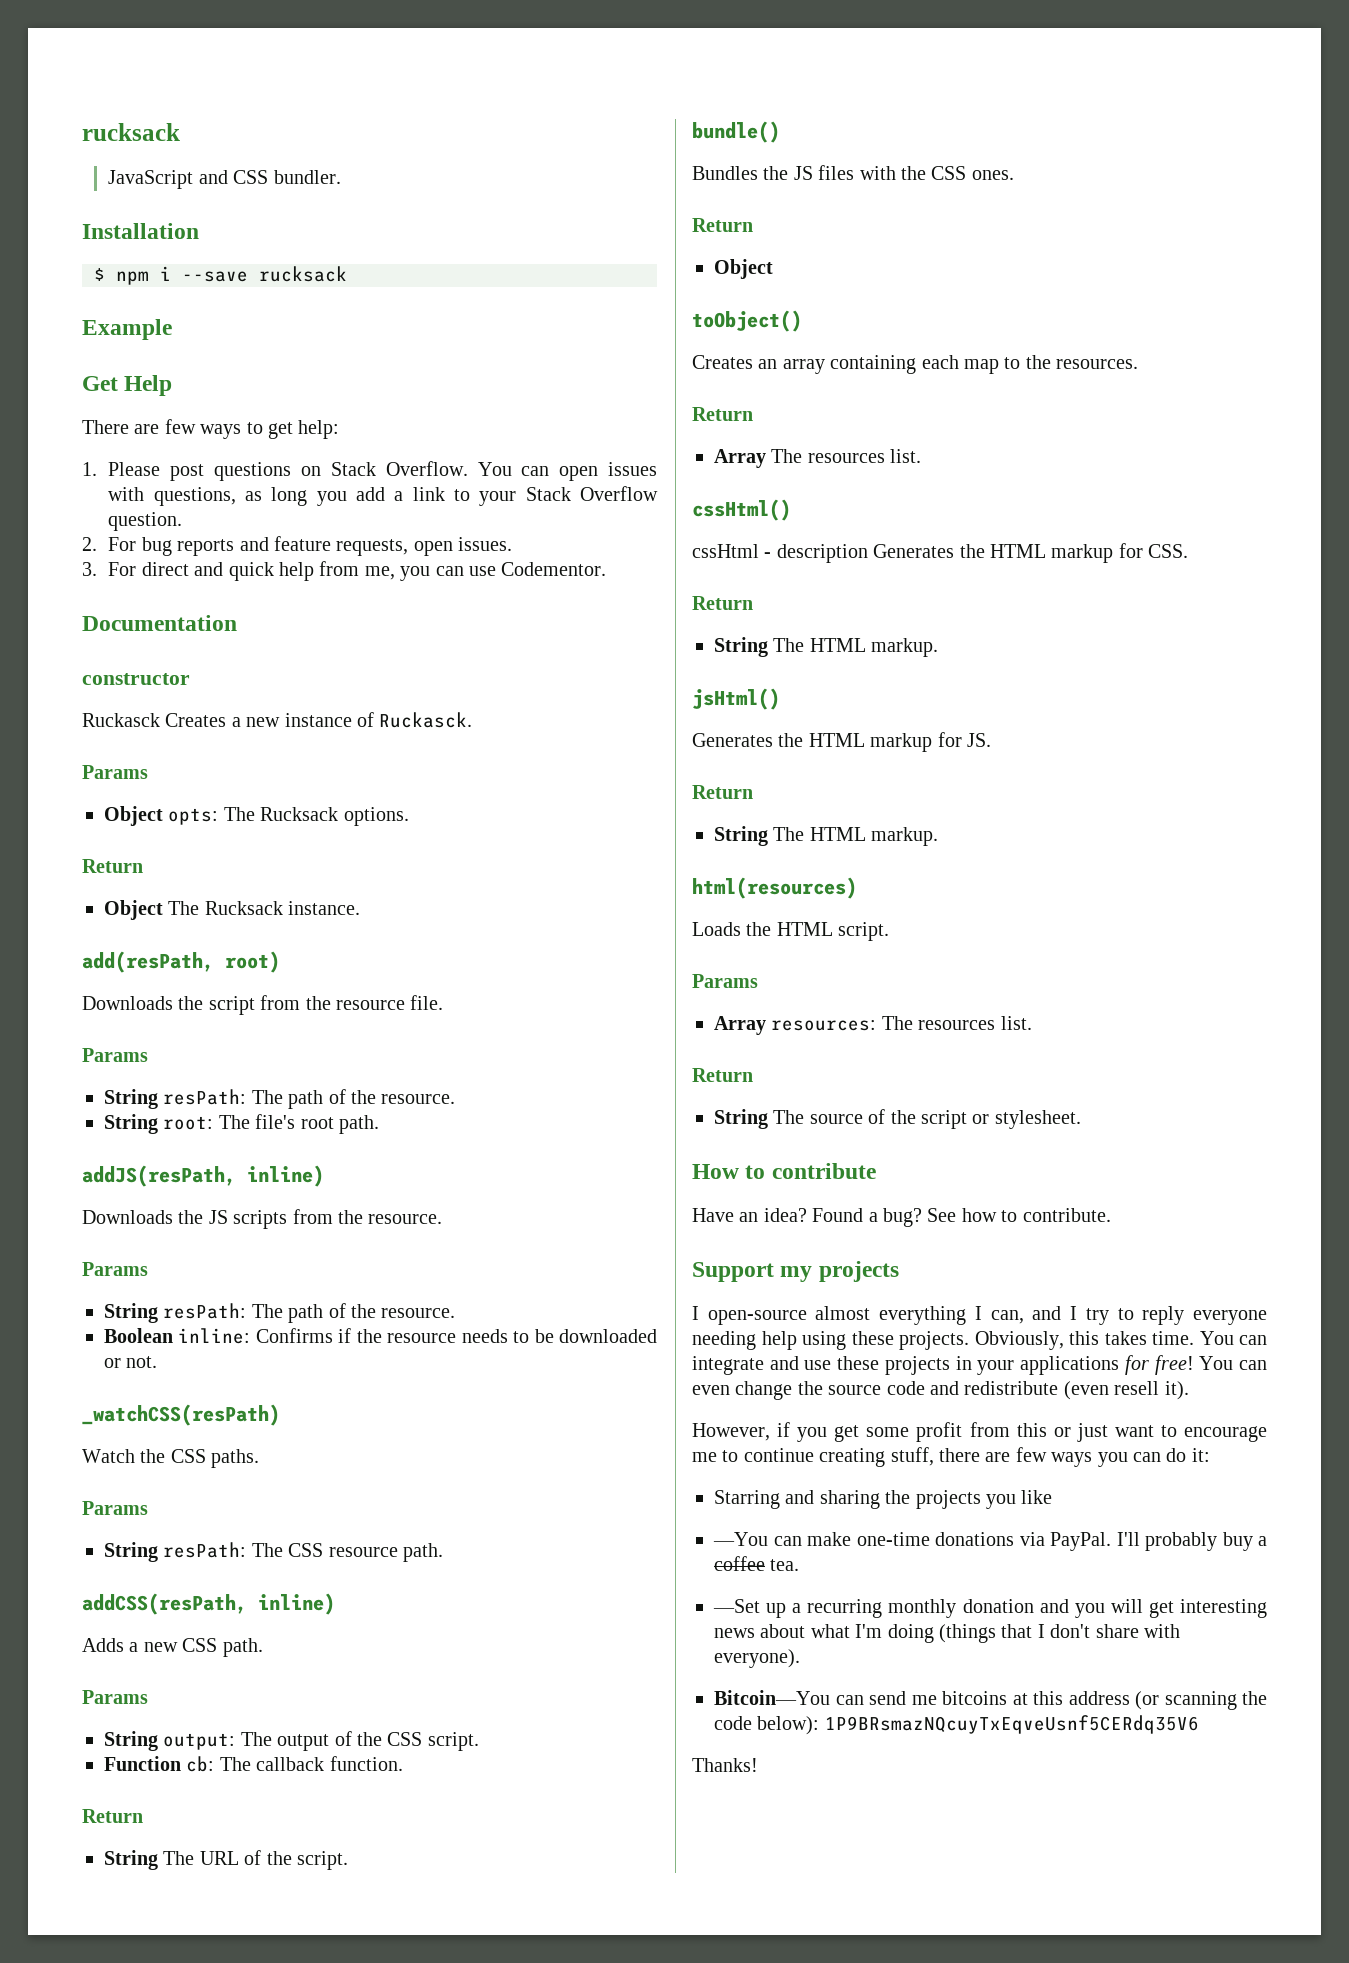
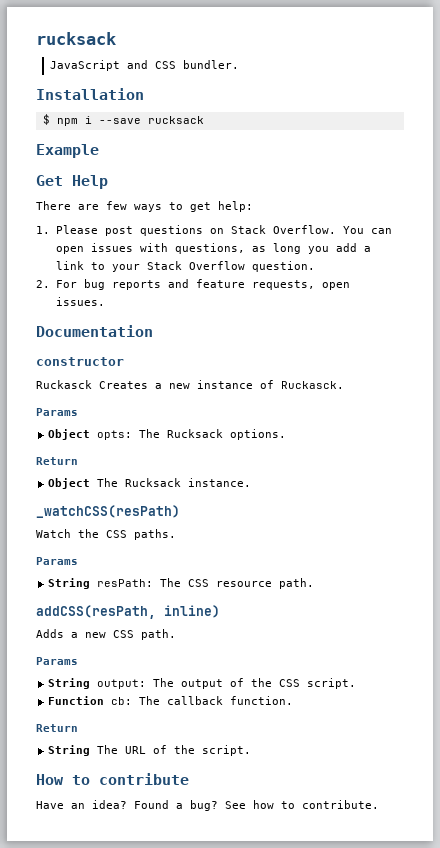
- 3. For direct and quick help from me, you can use Codementor.
- add(resPath, root)
- Downloads the script from the resource file.
- Params
- String resPath: The path of the resource.
- String root: The file's root path.
- addJS(resPath, inline)
- Downloads the JS scripts from the resource.
- Params
- String resPath: The path of the resource.
- Boolean inline: Confirms if the resource needs to be downloaded or not.
- bundle()
- Bundles the JS files with the CSS ones.
- Return
- Object
- toObject()
- Creates an array containing each map to the resources.
- Return
- Array The resources list.
- cssHtml()
- cssHtml - description Generates the HTML markup for CSS.
- Return
- String The HTML markup.
- jsHtml()
- Generates the HTML markup for JS.
- Return
- String The HTML markup.
- html(resources)
- Loads the HTML script.
- Params
- Array resources: The resources list.
- Return
- String The source of the script or stylesheet.
- Support my projects
- I open-source almost everything I can, and I try to reply everyone needing help using these projects. Obviously, this takes time. You can integrate and use these projects in your applications for free! You can even change the source code and redistribute (even resell it).
- However, if you get some profit from this or just want to encourage me to continue creating stuff, there are few ways you can do it:
- Starring and sharing the projects you like
- —You can make one-time donations via PayPal. I'll probably buy a coffee tea.
- —Set up a recurring monthly donation and you will get interesting news about what I'm doing (things that I don't share with everyone).
- Bitcoin—You can send me bitcoins at this address (or scanning the code below): 1P9BRsmazNQcuyTxEqveUsnf5CERdq35V6
- Thanks!

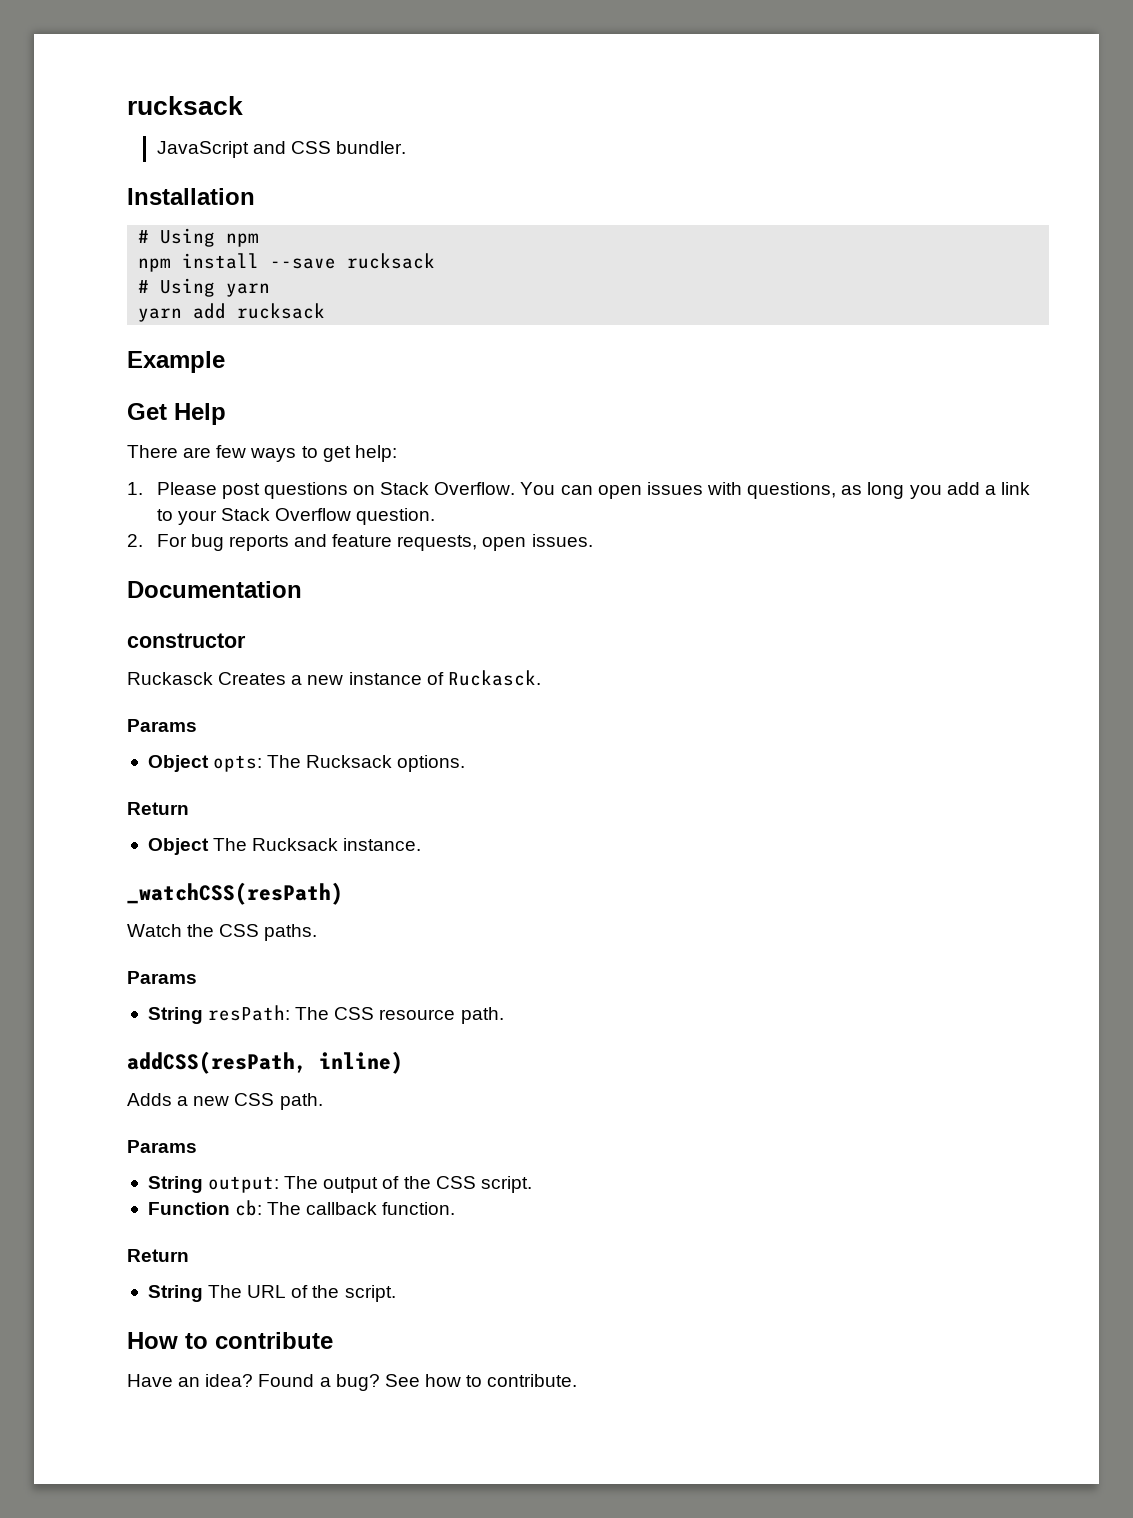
- $ npm i --save rucksack
+ # Using npm
+ npm install --save rucksack
+ # Using yarn
+ yarn add rucksack

